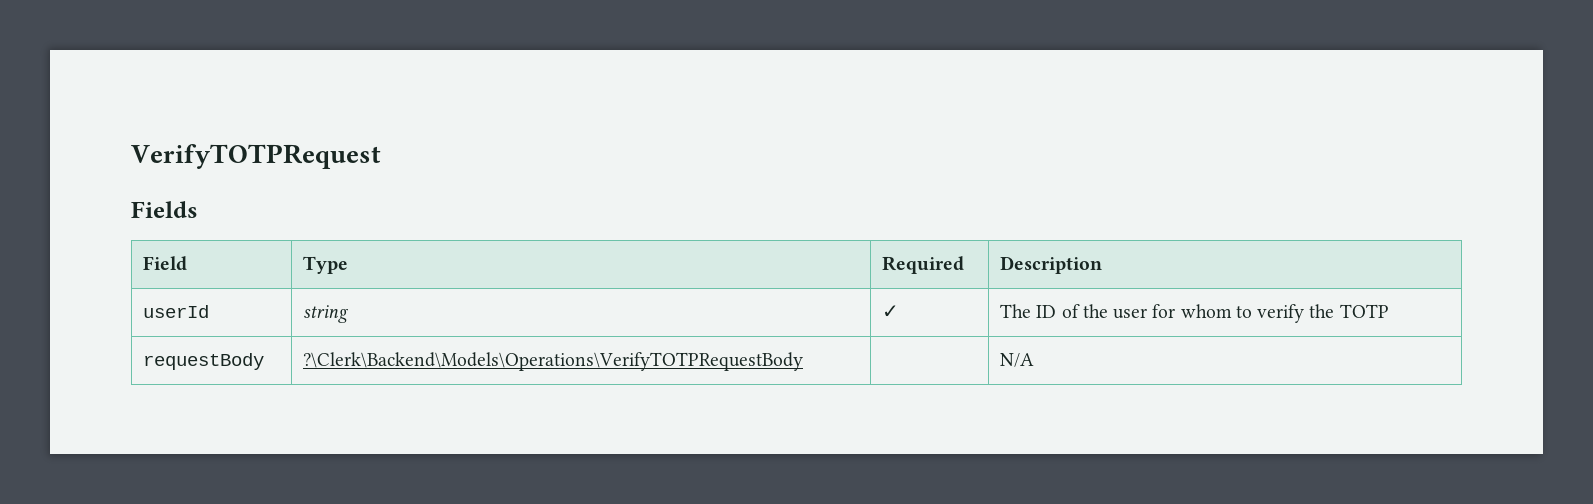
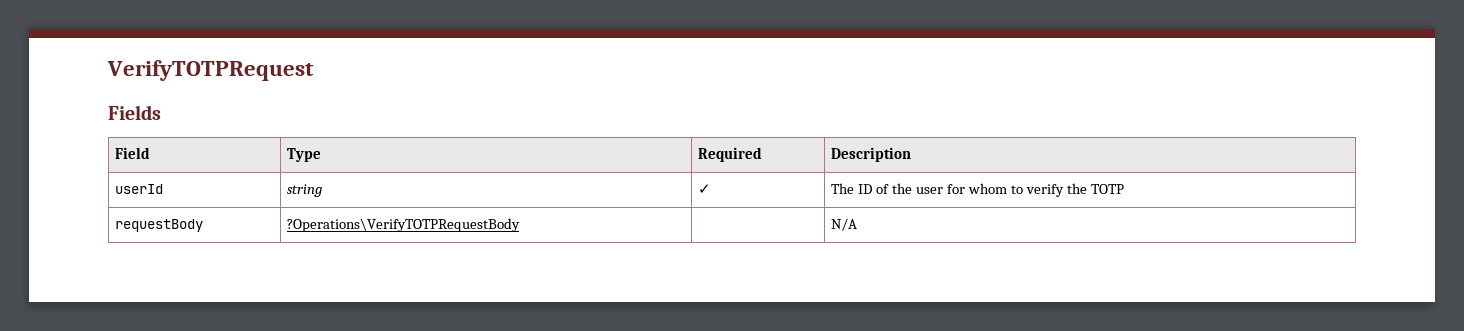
- requestBody | ?\Clerk\Backend\Models\Operations\VerifyTOTPRequestBody | | N/A
+ requestBody | ?Operations\VerifyTOTPRequestBody | | N/A

